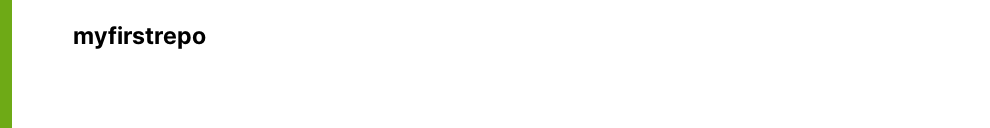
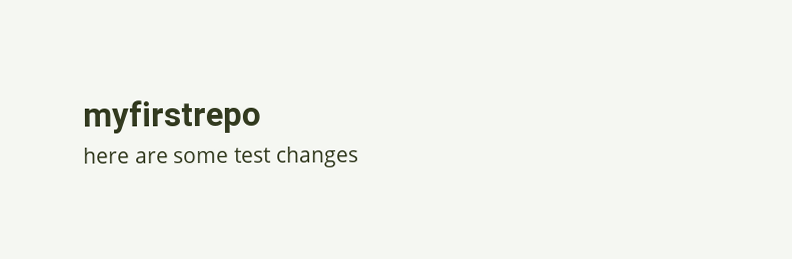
+ here are some test changes

